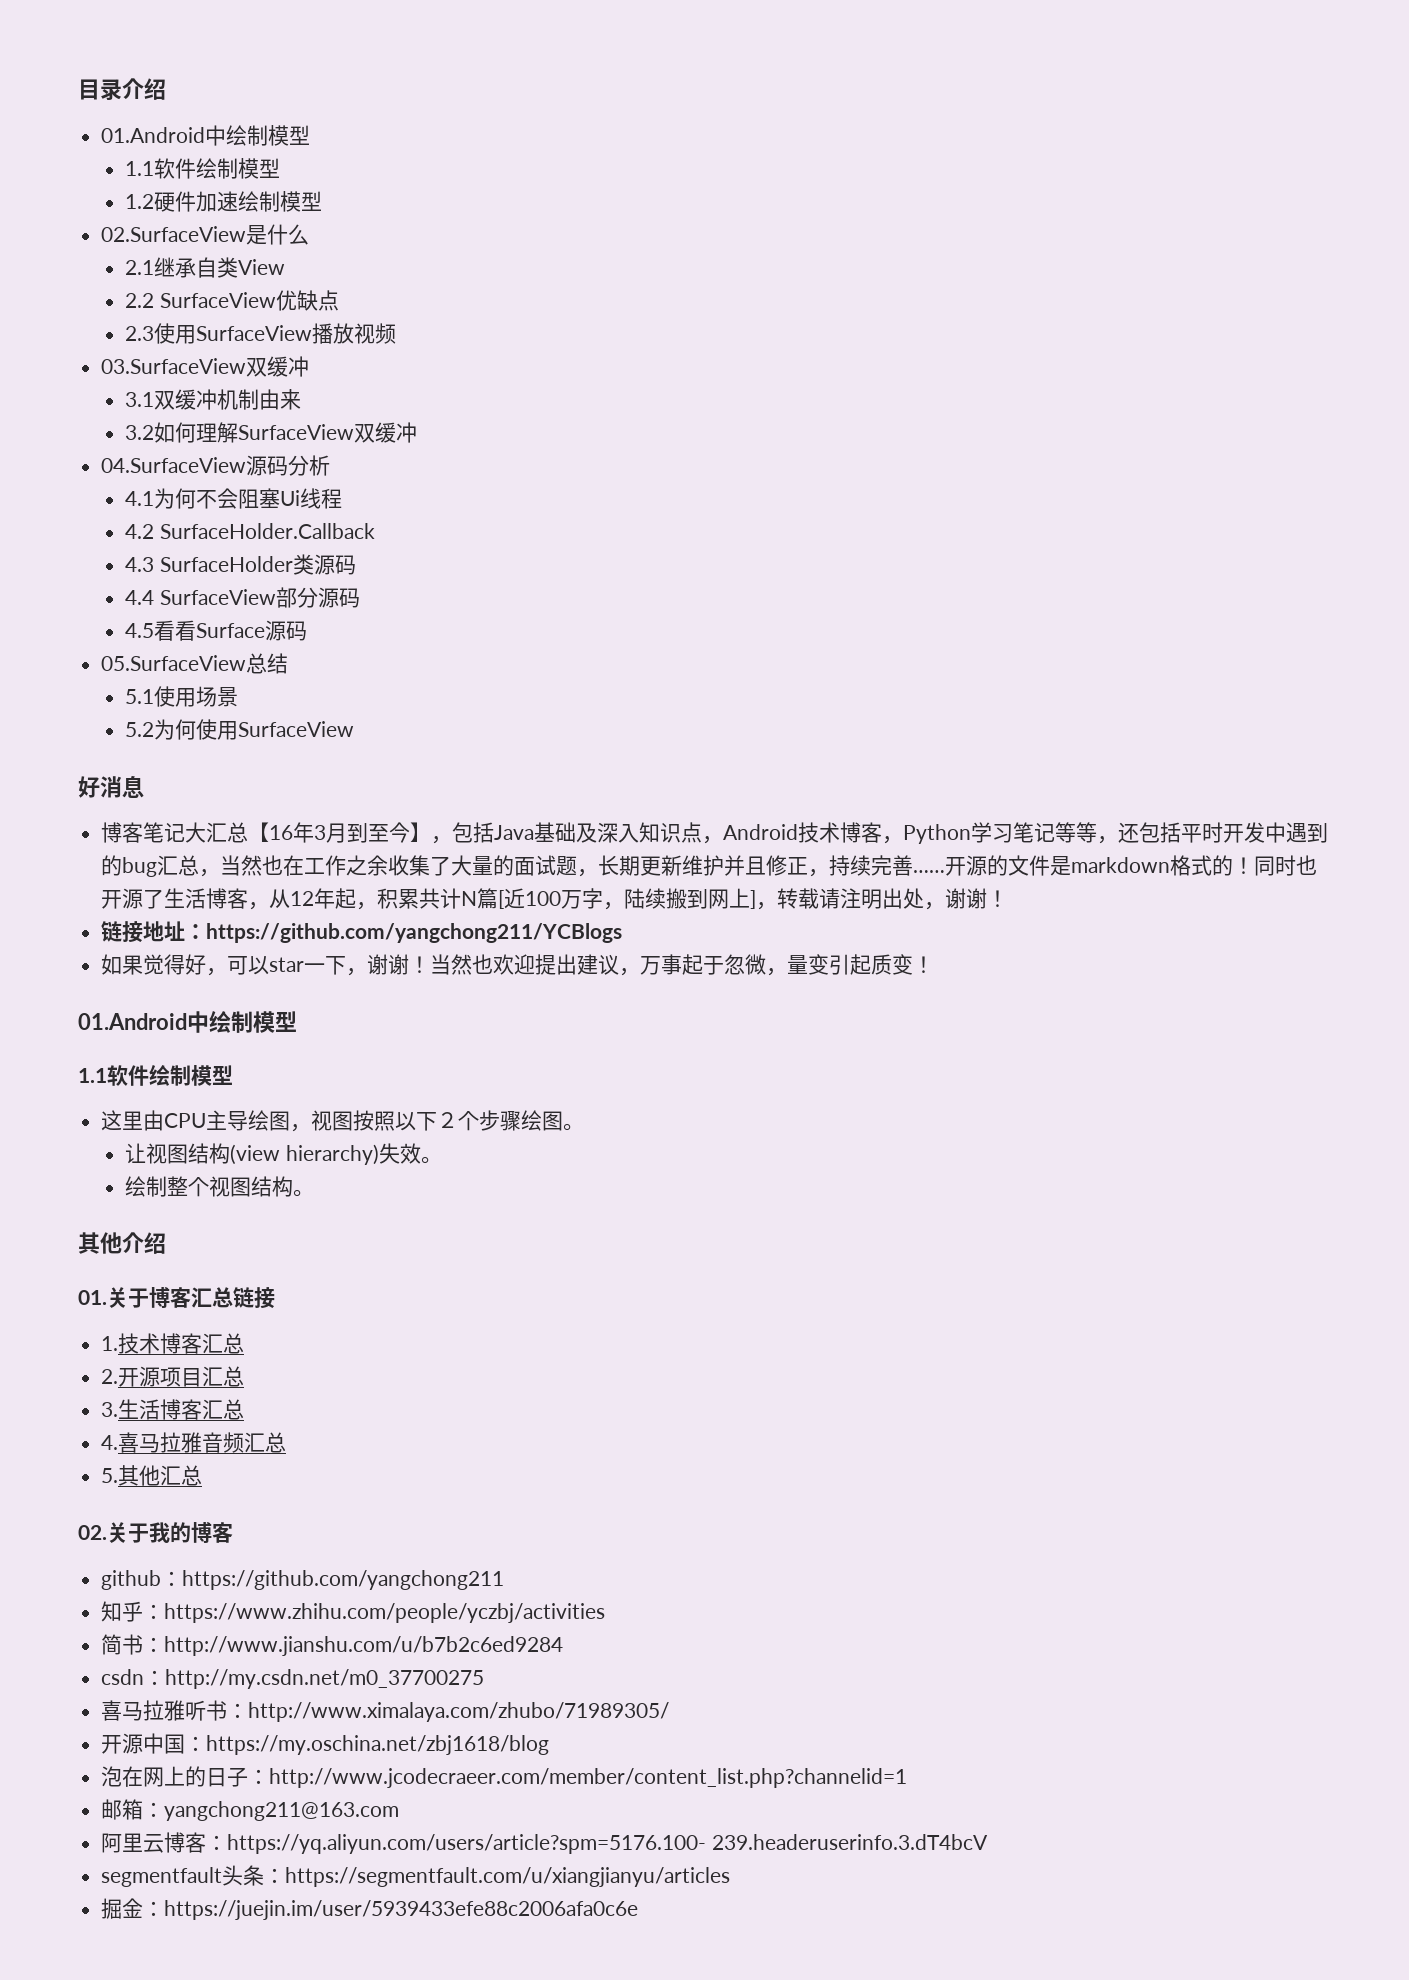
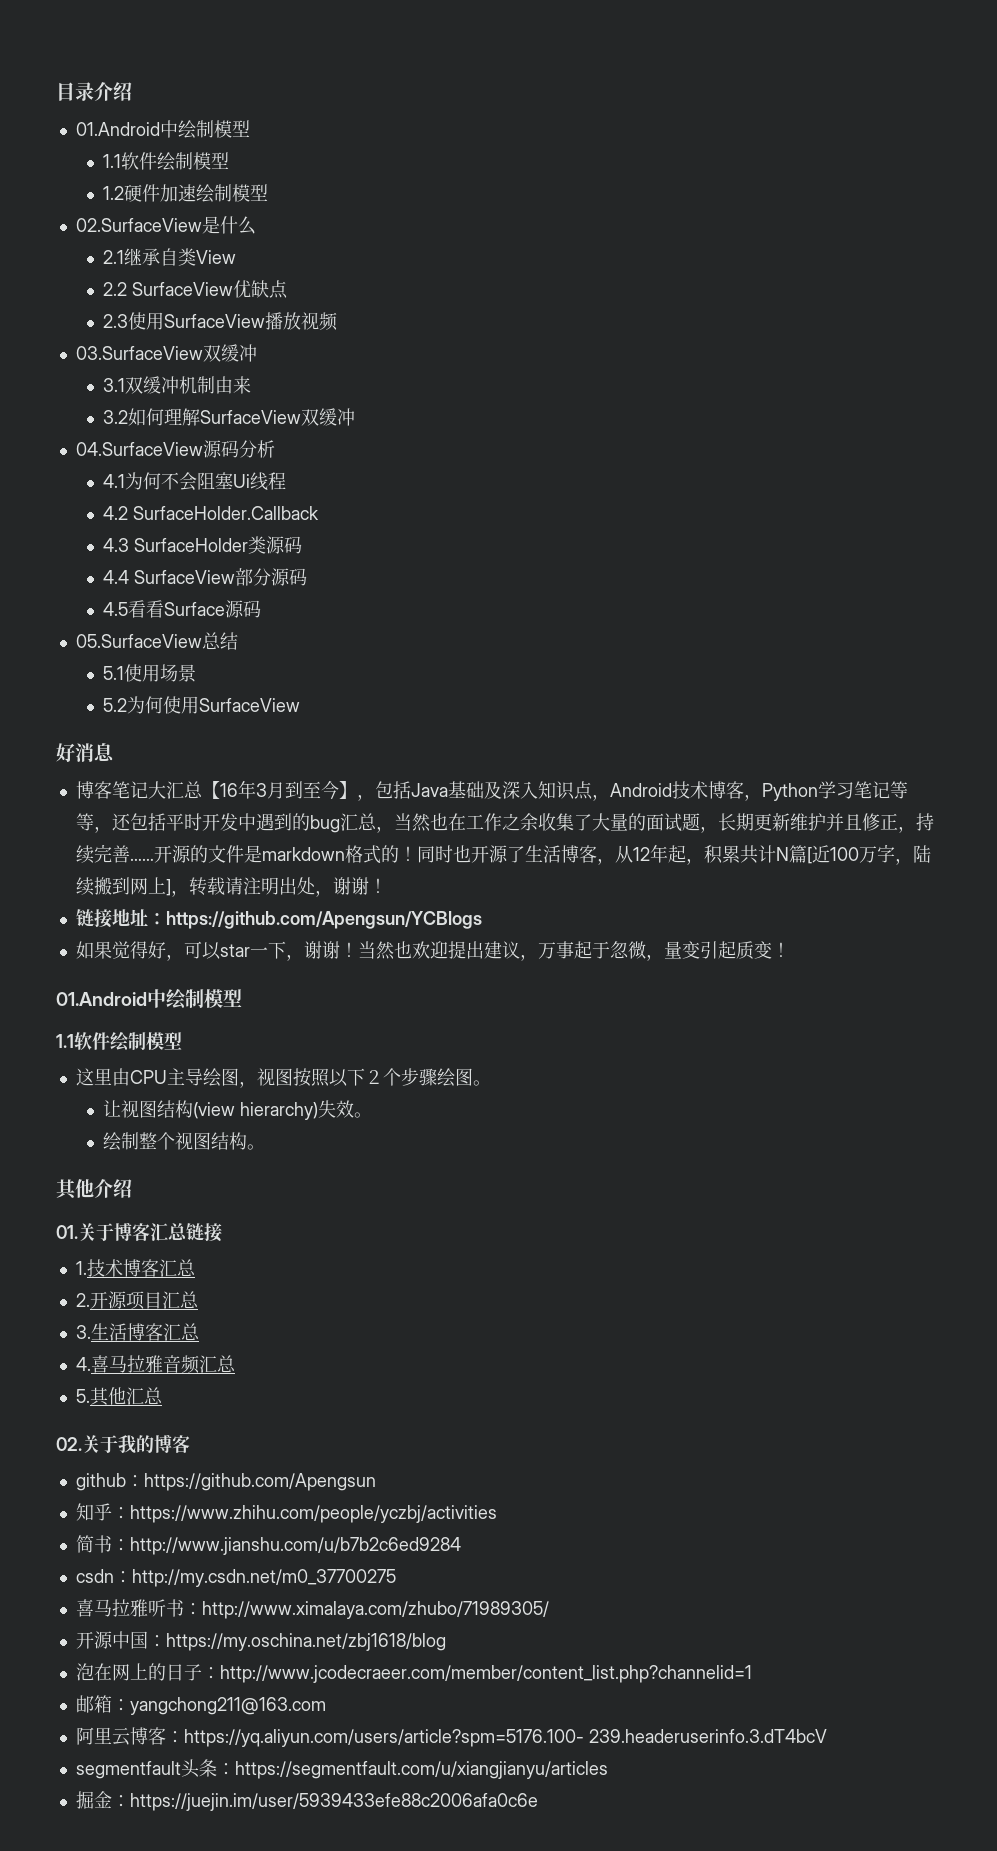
- 链接地址：https://github.com/yangchong211/YCBlogs
+ 链接地址：https://github.com/Apengsun/YCBlogs
- github：https://github.com/yangchong211
+ github：https://github.com/Apengsun

